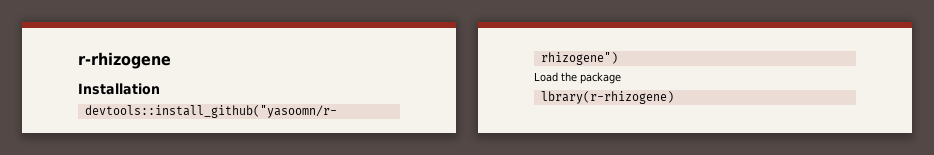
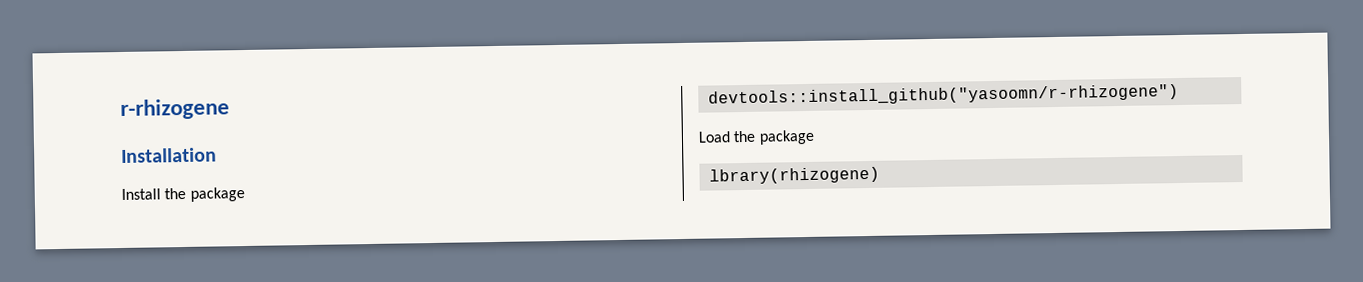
+ Install the package
- lbrary(r-rhizogene)
+ lbrary(rhizogene)

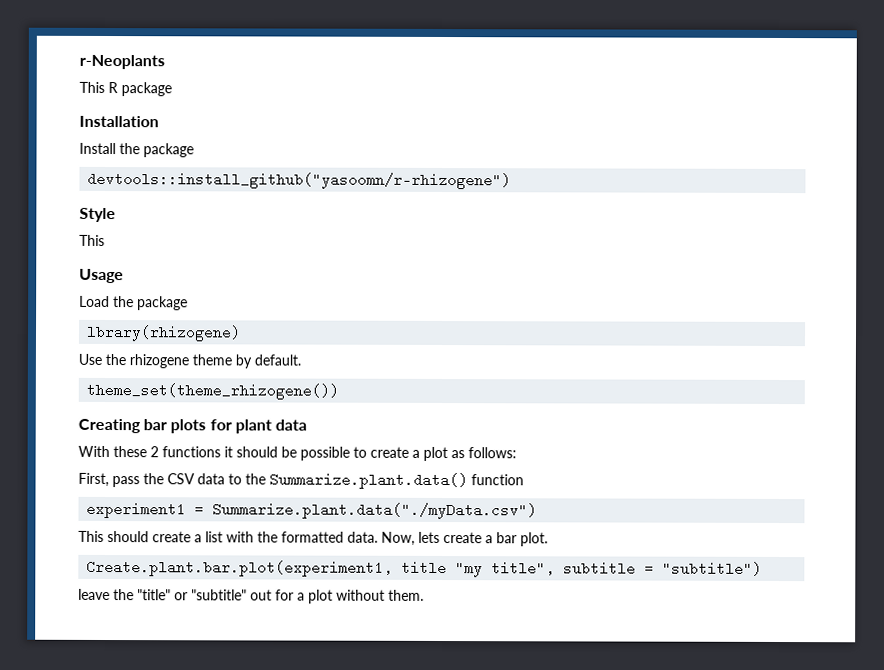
- r-rhizogene
+ r-Neoplants
+ This R package
+ Style
+ This
+ Usage
+ Use the rhizogene theme by default.
+ theme_set(theme_rhizogene())
+ Creating bar plots for plant data
+ With these 2 functions it should be possible to create a plot as follows:
+ First, pass the CSV data to the Summarize.plant.data() function
+ experiment1 = Summarize.plant.data("./myData.csv")
+ This should create a list with the formatted data. Now, lets create a bar plot.
+ Create.plant.bar.plot(experiment1, title "my title", subtitle = "subtitle")
+ leave the "title" or "subtitle" out for a plot without them.

